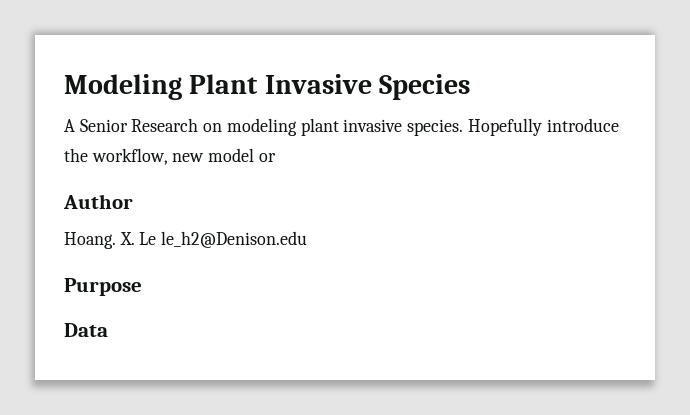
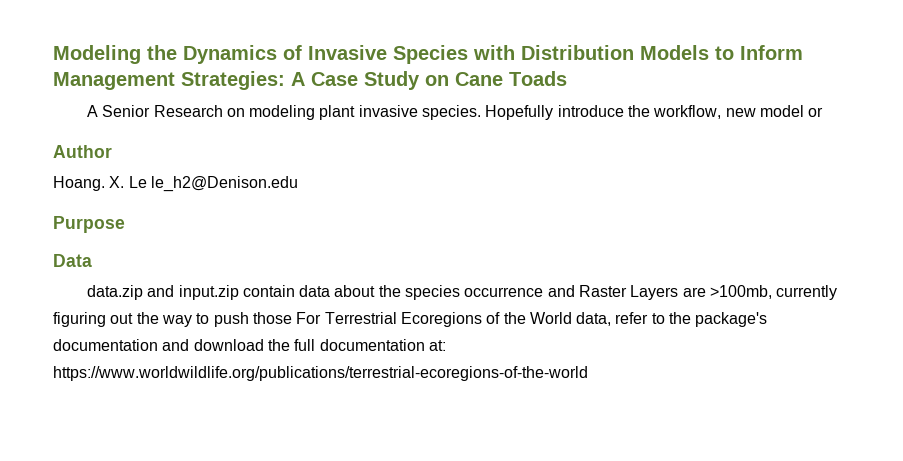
- Modeling Plant Invasive Species
+ Modeling the Dynamics of Invasive Species with Distribution Models to Inform Management Strategies: A Case Study on Cane Toads
+ data.zip and input.zip contain data about the species occurrence and Raster Layers are >100mb, currently figuring out the way to push those For Terrestrial Ecoregions of the World data, refer to the package's documentation and download the full documentation at: https://www.worldwildlife.org/publications/terrestrial-ecoregions-of-the-world

